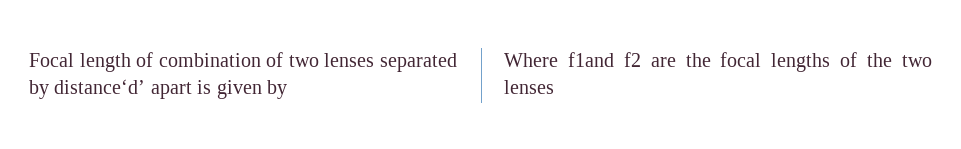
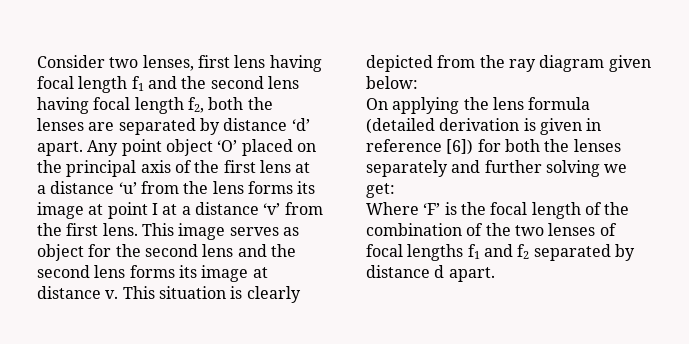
- Focal length of combination of two lenses separated by distance‘d’ apart is given by
- Where f1and f2 are the focal lengths of the two lenses
+ Consider two lenses, first lens having focal length f1 and the second lens having focal length f2, both the lenses are separated by distance ‘d’ apart. Any point object ‘O’ placed on the principal axis of the first lens at a distance ‘u’ from the lens forms its image at point I at a distance ‘v’ from the first lens. This image serves as object for the second lens and the second lens forms its image at distance v. This situation is clearly depicted from the ray diagram given below:
+ On applying the lens formula (detailed derivation is given in reference [6]) for both the lenses separately and further solving we get:
+ Where ‘F’ is the focal length of the combination of the two lenses of focal lengths f1 and f2 separated by distance d apart.

